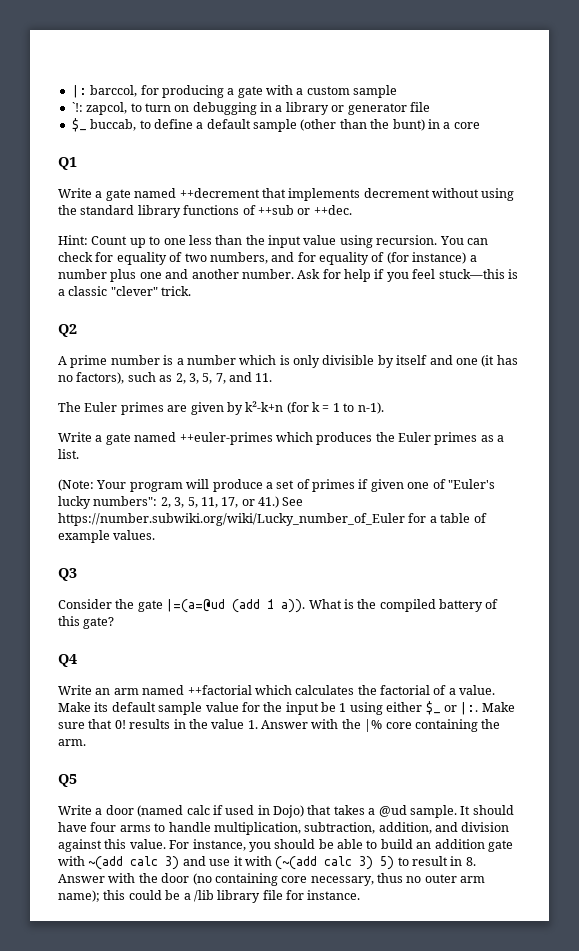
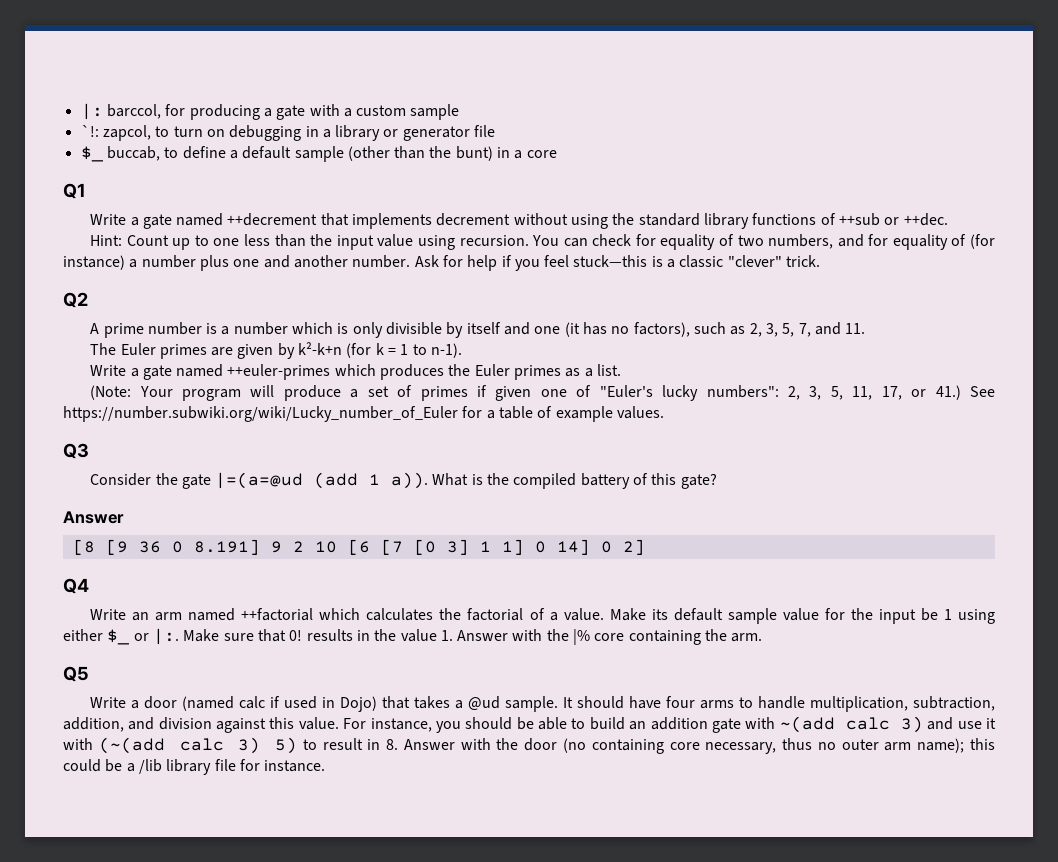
  What is the compiled battery of this gate?
+ Answer
+ [8 [9 36 0 8.191] 9 2 10 [6 [7 [0 3] 1 1] 0 14] 0 2]

